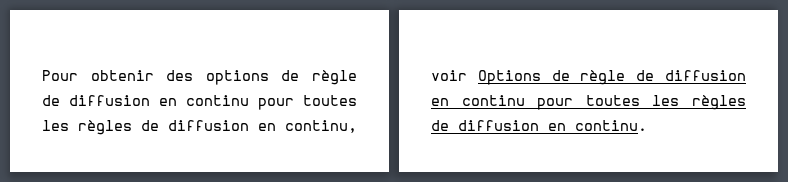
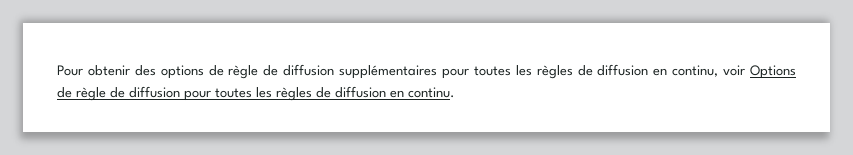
- Pour obtenir des options de règle de diffusion en continu pour toutes les règles de diffusion en continu, voir Options de règle de diffusion en continu pour toutes les règles de diffusion en continu.
+ Pour obtenir des options de règle de diffusion supplémentaires pour toutes les règles de diffusion en continu, voir Options de règle de diffusion pour toutes les règles de diffusion en continu.

